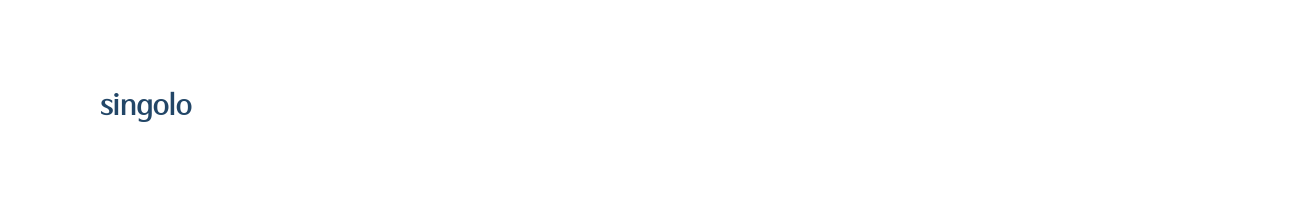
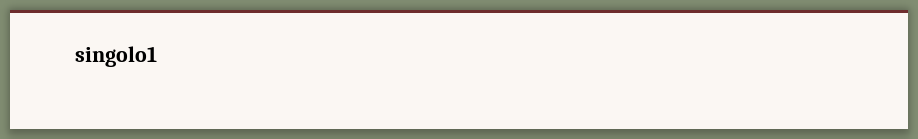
- singolo
+ singolo1

